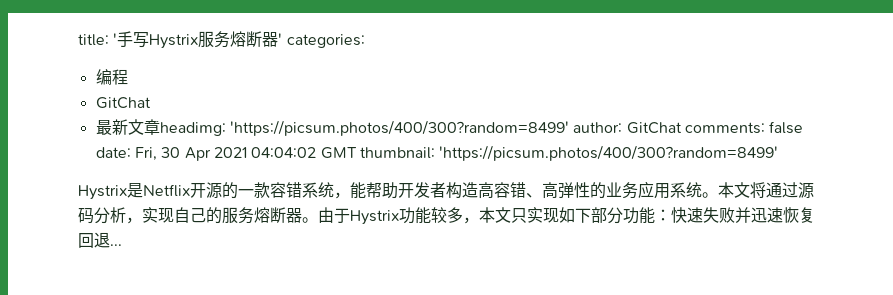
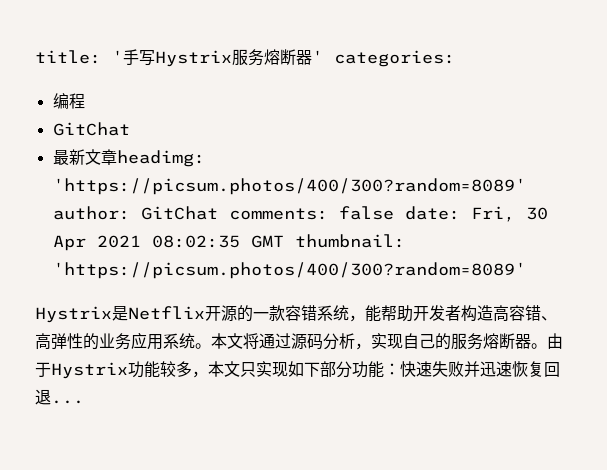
- 最新文章headimg: 'https://picsum.photos/400/300?random=8499' author: GitChat comments: false date: Fri, 30 Apr 2021 04:04:02 GMT thumbnail: 'https://picsum.photos/400/300?random=8499'
+ 最新文章headimg: 'https://picsum.photos/400/300?random=8089' author: GitChat comments: false date: Fri, 30 Apr 2021 08:02:35 GMT thumbnail: 'https://picsum.photos/400/300?random=8089'

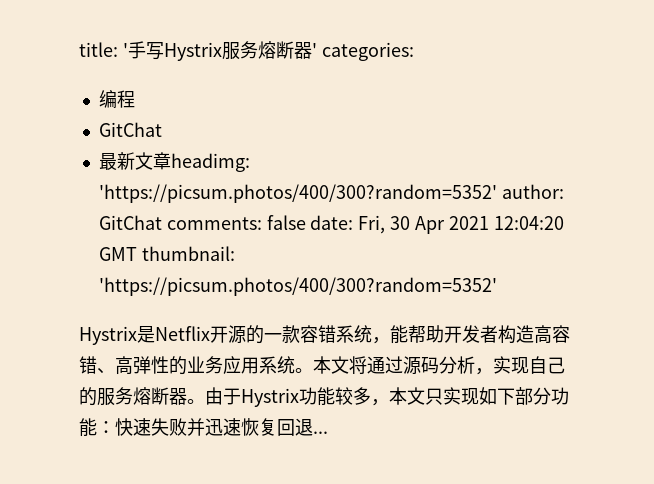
- 最新文章headimg: 'https://picsum.photos/400/300?random=8089' author: GitChat comments: false date: Fri, 30 Apr 2021 08:02:35 GMT thumbnail: 'https://picsum.photos/400/300?random=8089'
+ 最新文章headimg: 'https://picsum.photos/400/300?random=5352' author: GitChat comments: false date: Fri, 30 Apr 2021 12:04:20 GMT thumbnail: 'https://picsum.photos/400/300?random=5352'

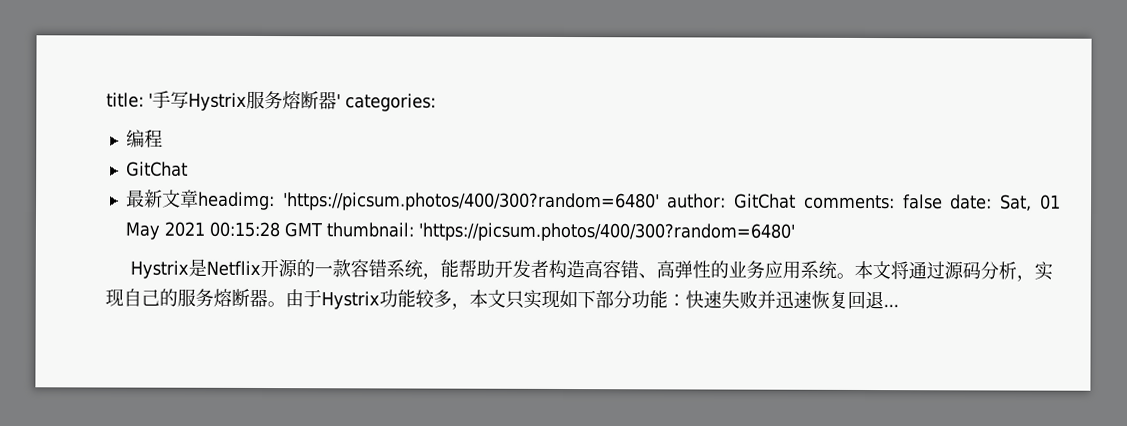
- 最新文章headimg: 'https://picsum.photos/400/300?random=5352' author: GitChat comments: false date: Fri, 30 Apr 2021 12:04:20 GMT thumbnail: 'https://picsum.photos/400/300?random=5352'
+ 最新文章headimg: 'https://picsum.photos/400/300?random=6480' author: GitChat comments: false date: Sat, 01 May 2021 00:15:28 GMT thumbnail: 'https://picsum.photos/400/300?random=6480'

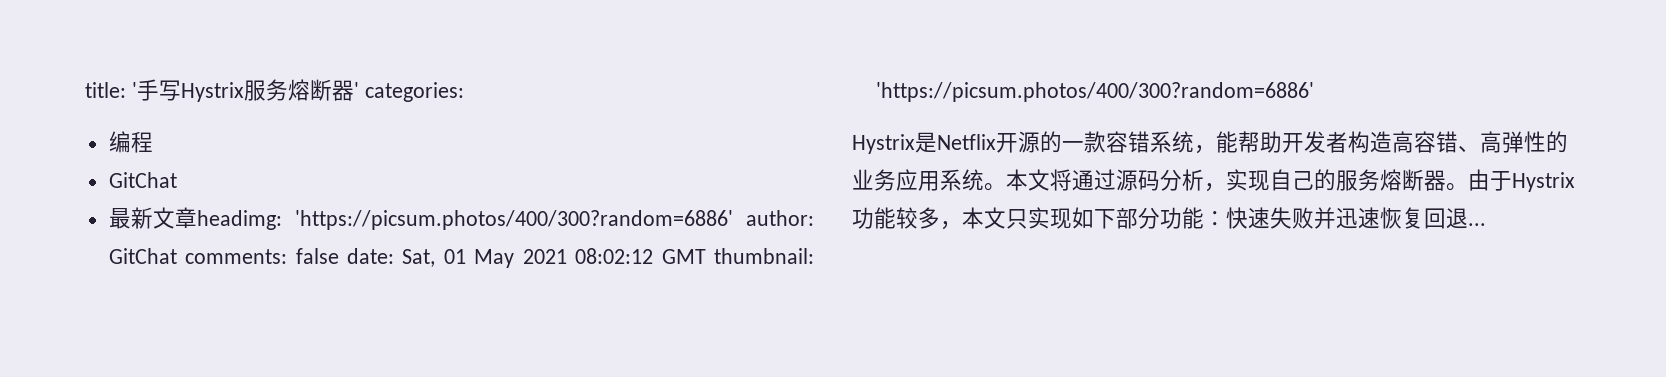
- 最新文章headimg: 'https://picsum.photos/400/300?random=6480' author: GitChat comments: false date: Sat, 01 May 2021 00:15:28 GMT thumbnail: 'https://picsum.photos/400/300?random=6480'
+ 最新文章headimg: 'https://picsum.photos/400/300?random=6886' author: GitChat comments: false date: Sat, 01 May 2021 08:02:12 GMT thumbnail: 'https://picsum.photos/400/300?random=6886'

